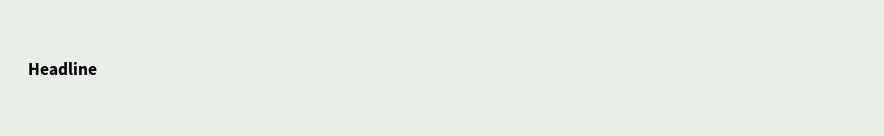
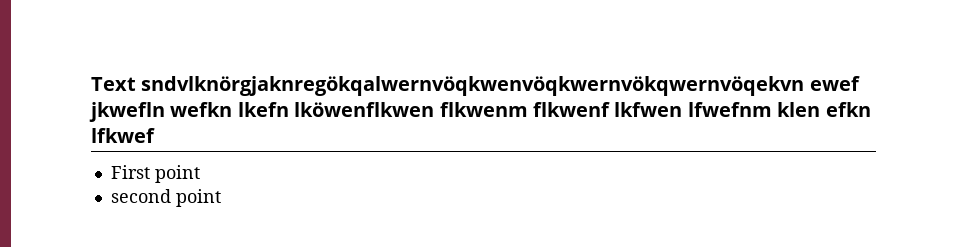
- Headline
+ Text sndvlknörgjaknregökqalwernvöqkwenvöqkwernvökqwernvöqekvn ewef jkwefln wefkn lkefn lköwenflkwen flkwenm flkwenf lkfwen lfwefnm klen efkn lfkwef
+ First point
+ second point

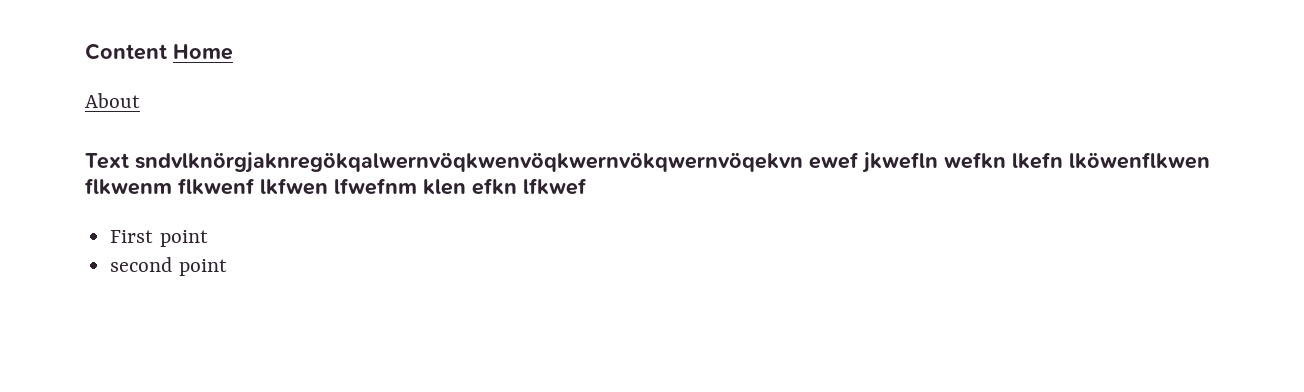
+ Content Home
+ About

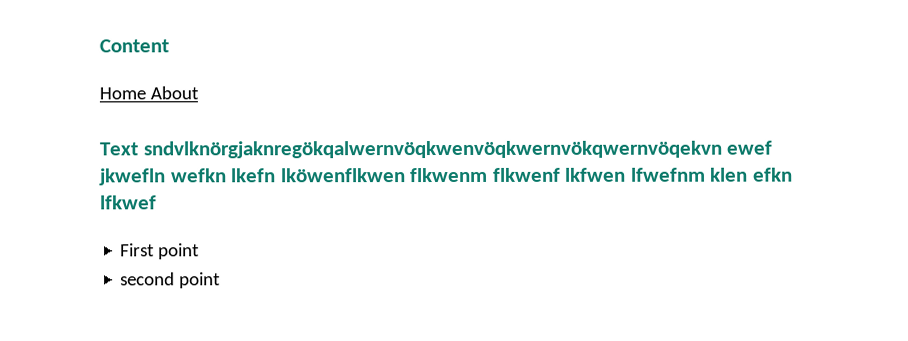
- Content Home
- About
+ Content
+ Home About

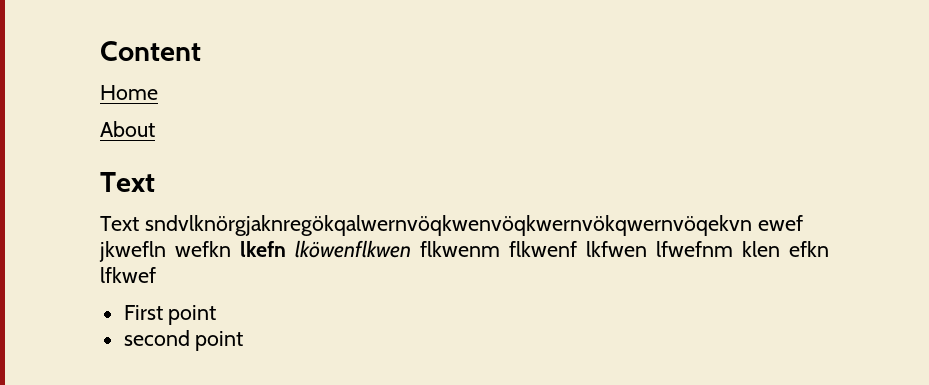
- Home About
+ Home
+ About
+ Text

